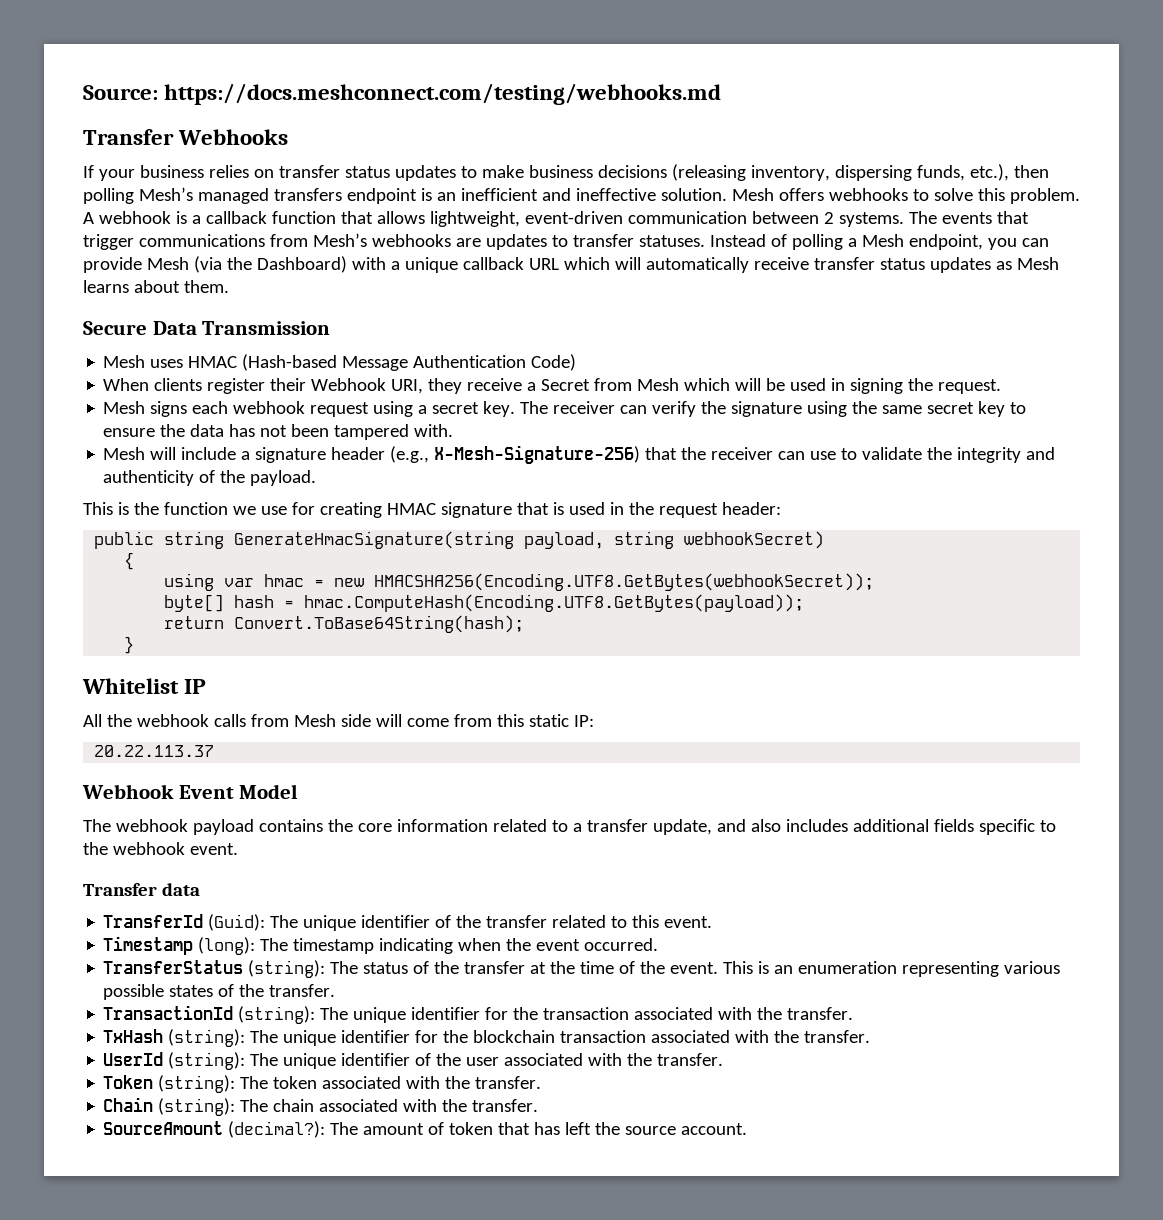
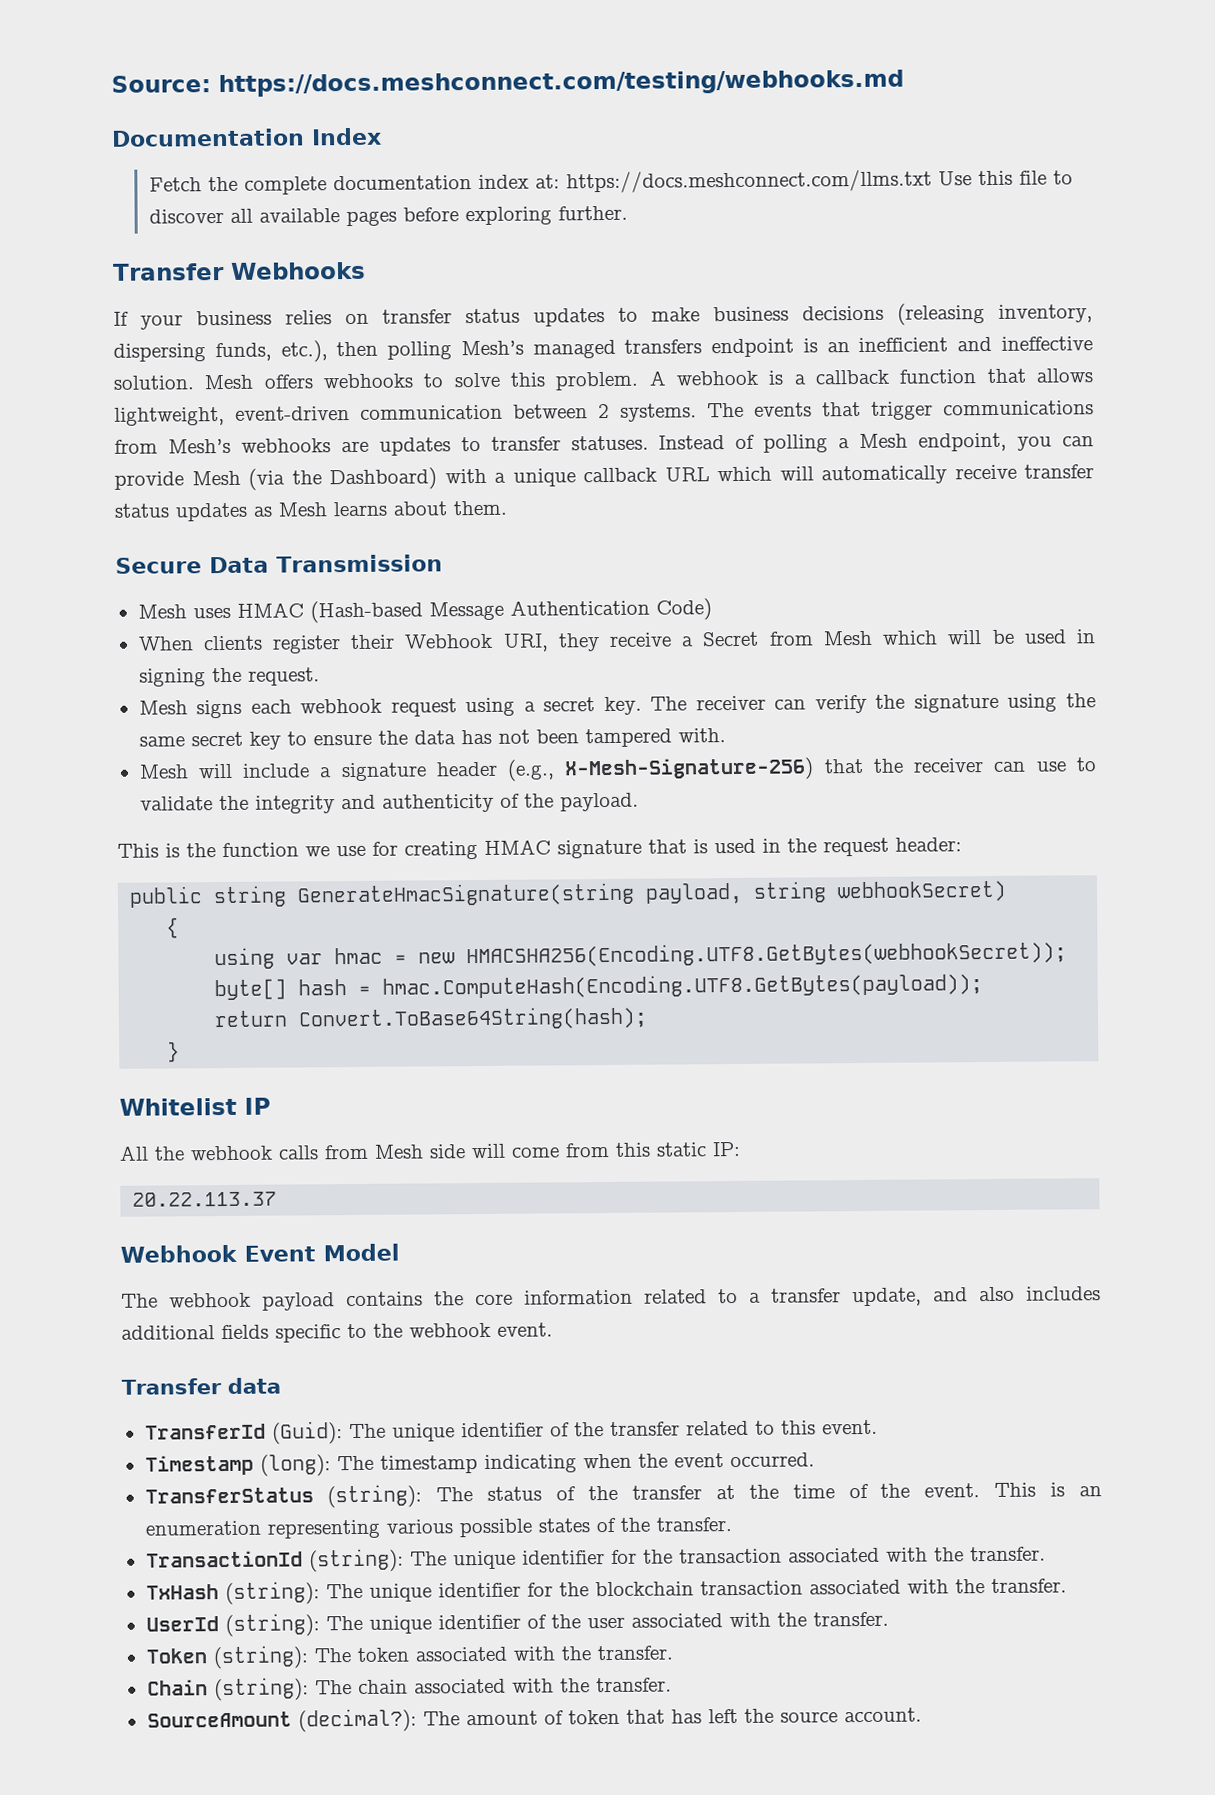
+ Documentation Index
+ Fetch the complete documentation index at: https://docs.meshconnect.com/llms.txt Use this file to discover all available pages before exploring further.

